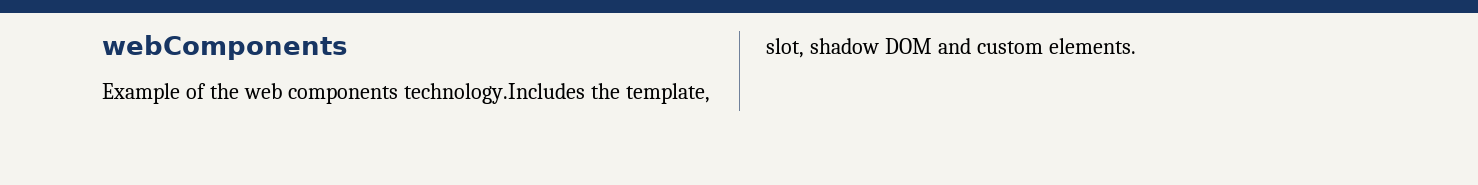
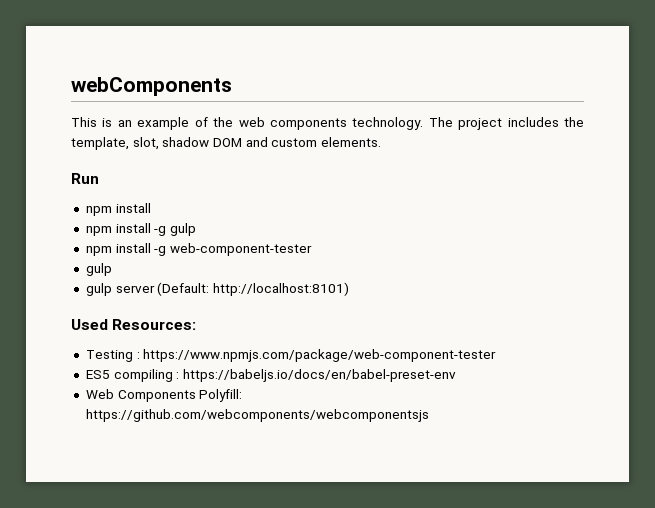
- Example of the web components technology.Includes the template, slot, shadow DOM and custom elements.
+ This is an example of the web components technology. The project includes the template, slot, shadow DOM and custom elements.
+ Run
+ npm install
+ npm install -g gulp
+ npm install -g web-component-tester
+ gulp
+ gulp server (Default: http://localhost:8101)
+ Used Resources:
+ Testing : https://www.npmjs.com/package/web-component-tester
+ ES5 compiling : https://babeljs.io/docs/en/babel-preset-env
+ Web Components Polyfill: https://github.com/webcomponents/webcomponentsjs

